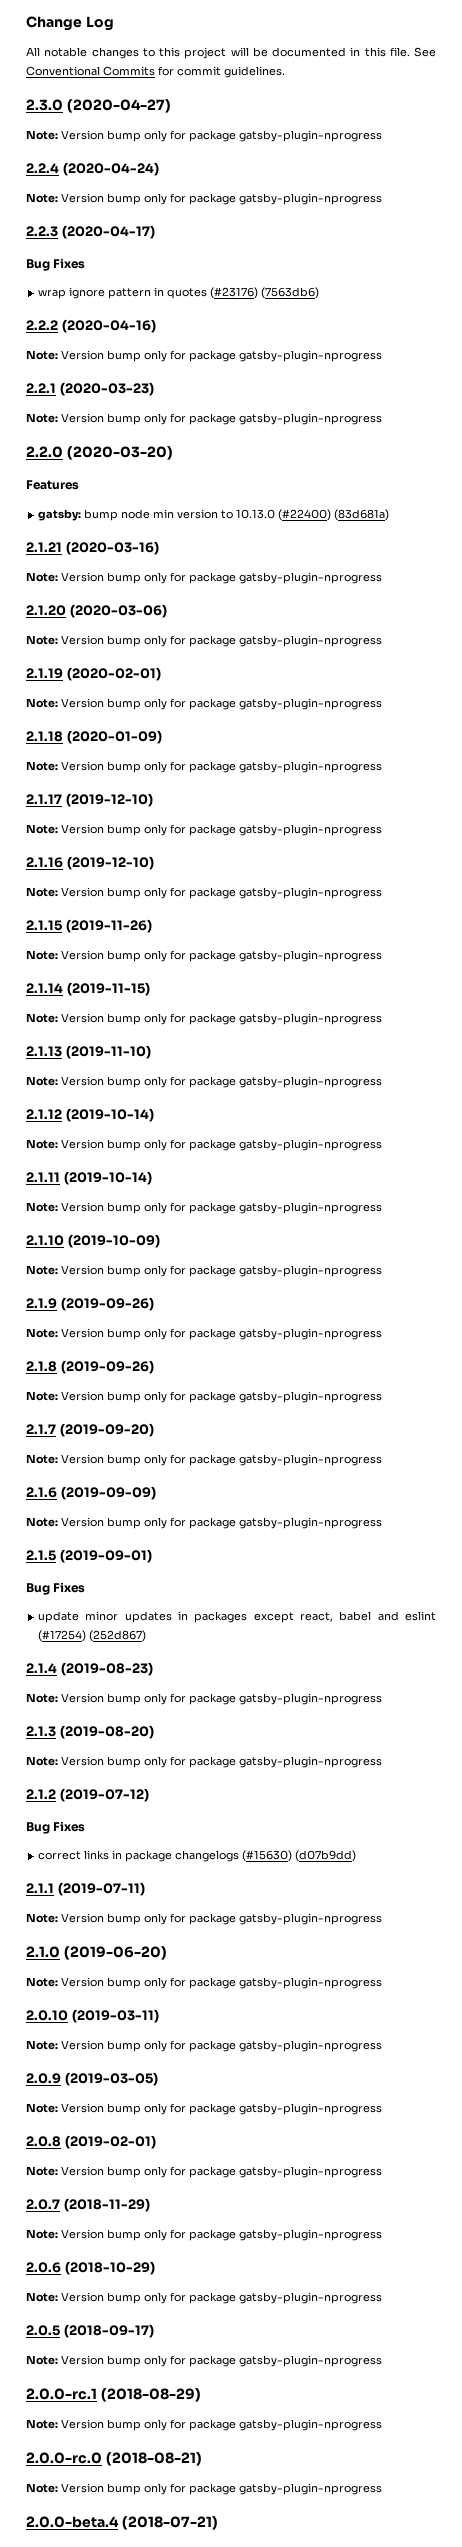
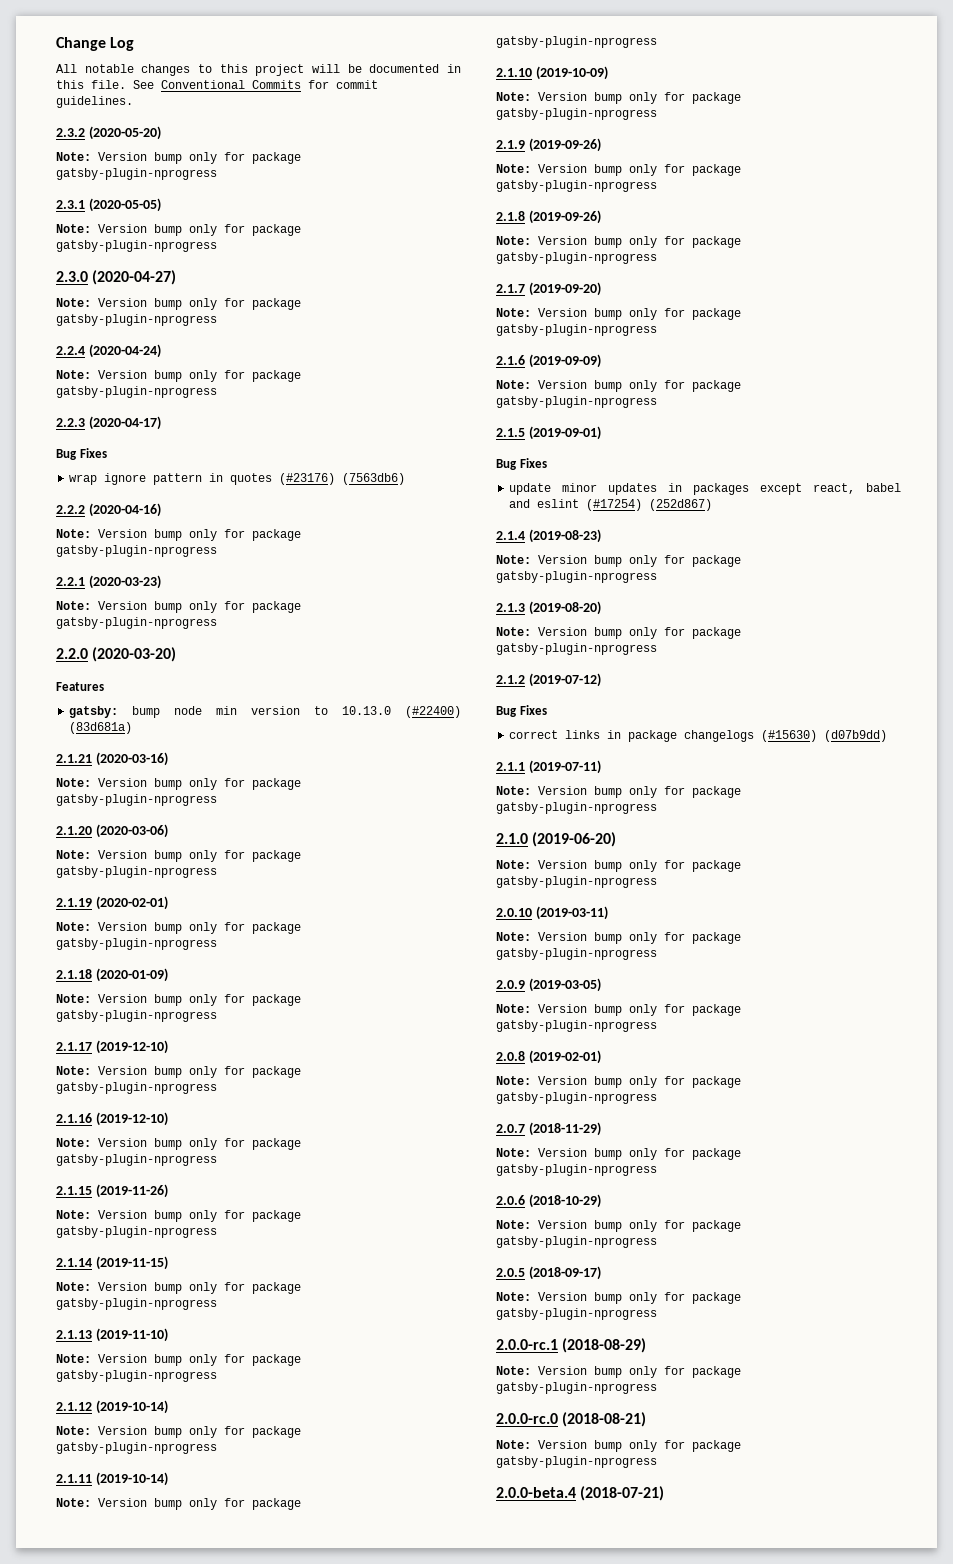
+ 2.3.2 (2020-05-20)
+ Note: Version bump only for package gatsby-plugin-nprogress
+ 2.3.1 (2020-05-05)
+ Note: Version bump only for package gatsby-plugin-nprogress

